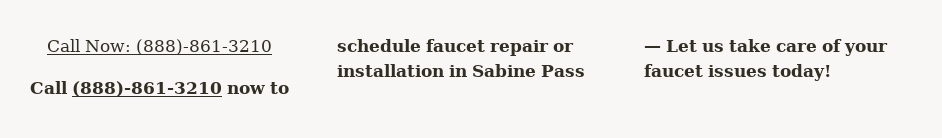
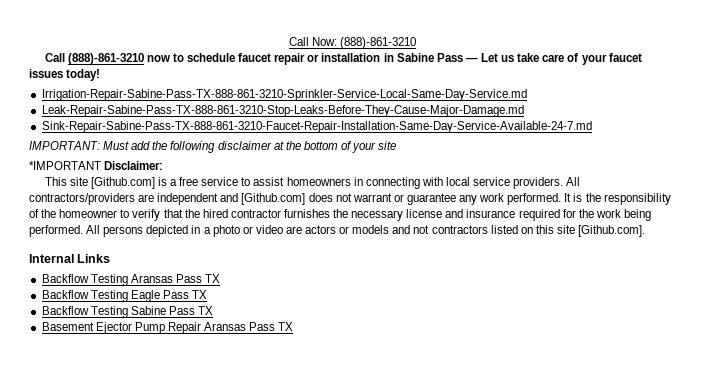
+ Irrigation-Repair-Sabine-Pass-TX-888-861-3210-Sprinkler-Service-Local-Same-Day-Service.md
+ Leak-Repair-Sabine-Pass-TX-888-861-3210-Stop-Leaks-Before-They-Cause-Major-Damage.md
+ Sink-Repair-Sabine-Pass-TX-888-861-3210-Faucet-Repair-Installation-Same-Day-Service-Available-24-7.md
+ IMPORTANT: Must add the following disclaimer at the bottom of your site
+ *IMPORTANT Disclaimer:
+ This site [Github.com] is a free service to assist homeowners in connecting with local service providers. All contractors/providers are independent and [Github.com] does not warrant or guarantee any work performed. It is the responsibility of the homeowner to verify that the hired contractor furnishes the necessary license and insurance required for the work being performed. All persons depicted in a photo or video are actors or models and not contractors listed on this site [Github.com].
+ Internal Links
+ Backflow Testing Aransas Pass TX
+ Backflow Testing Eagle Pass TX
+ Backflow Testing Sabine Pass TX
+ Basement Ejector Pump Repair Aransas Pass TX

